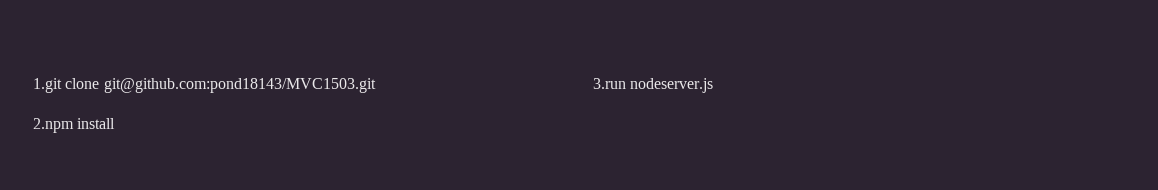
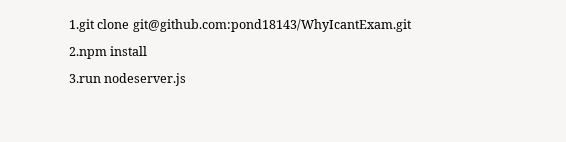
- 1.git clone git@github.com:pond18143/MVC1503.git
+ 1.git clone git@github.com:pond18143/WhyIcantExam.git

